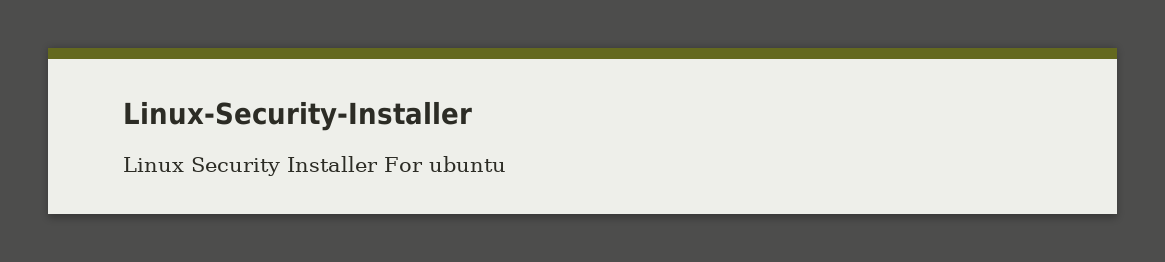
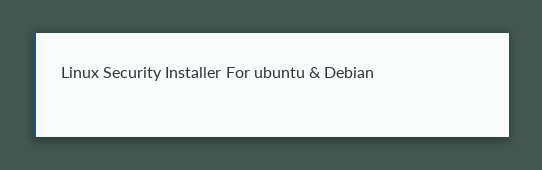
- Linux-Security-Installer
- Linux Security Installer For ubuntu
+ Linux Security Installer For ubuntu & Debian

